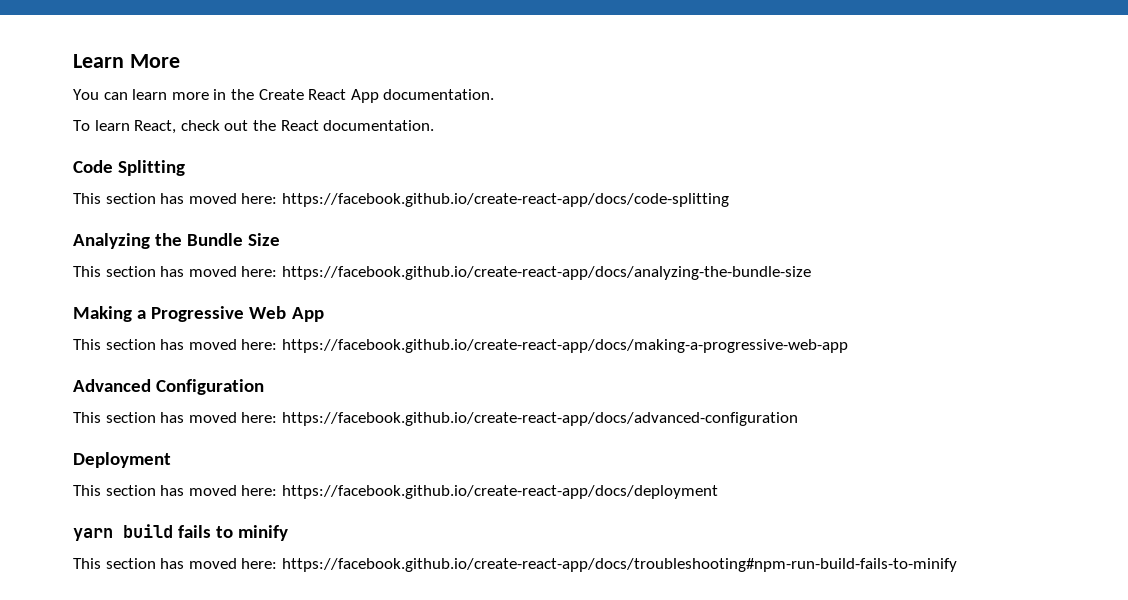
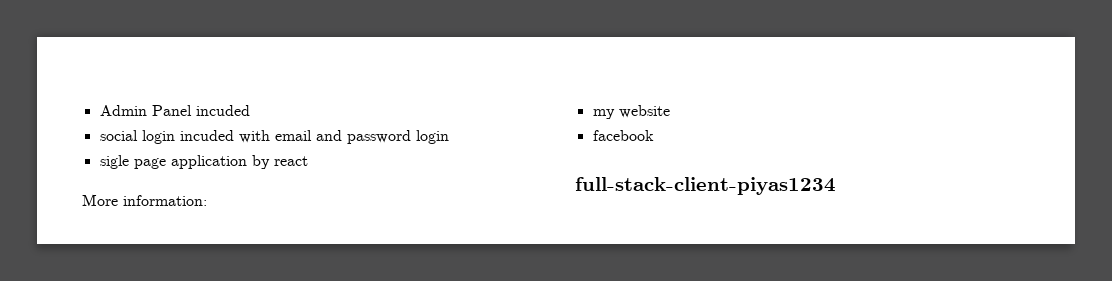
- Learn More
- You can learn more in the Create React App documentation.
- To learn React, check out the React documentation.
- Code Splitting
- This section has moved here: https://facebook.github.io/create-react-app/docs/code-splitting
- Analyzing the Bundle Size
- This section has moved here: https://facebook.github.io/create-react-app/docs/analyzing-the-bundle-size
- Making a Progressive Web App
- This section has moved here: https://facebook.github.io/create-react-app/docs/making-a-progressive-web-app
- Advanced Configuration
- This section has moved here: https://facebook.github.io/create-react-app/docs/advanced-configuration
- Deployment
- This section has moved here: https://facebook.github.io/create-react-app/docs/deployment
- yarn build fails to minify
- This section has moved here: https://facebook.github.io/create-react-app/docs/troubleshooting#npm-run-build-fails-to-minify
+ Admin Panel incuded
+ social login incuded with email and password login
+ sigle page application by react
+ More information:
+ my website
+ facebook
+ full-stack-client-piyas1234

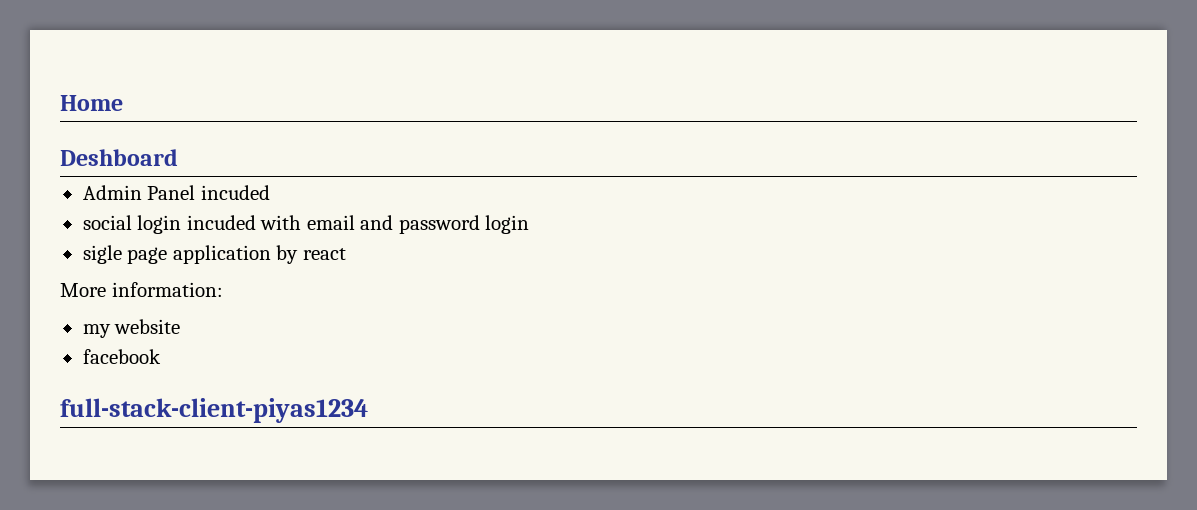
+ Home
+ Deshboard

